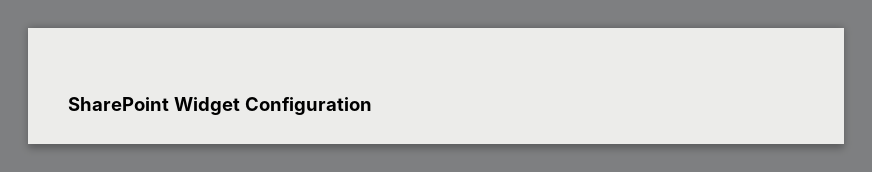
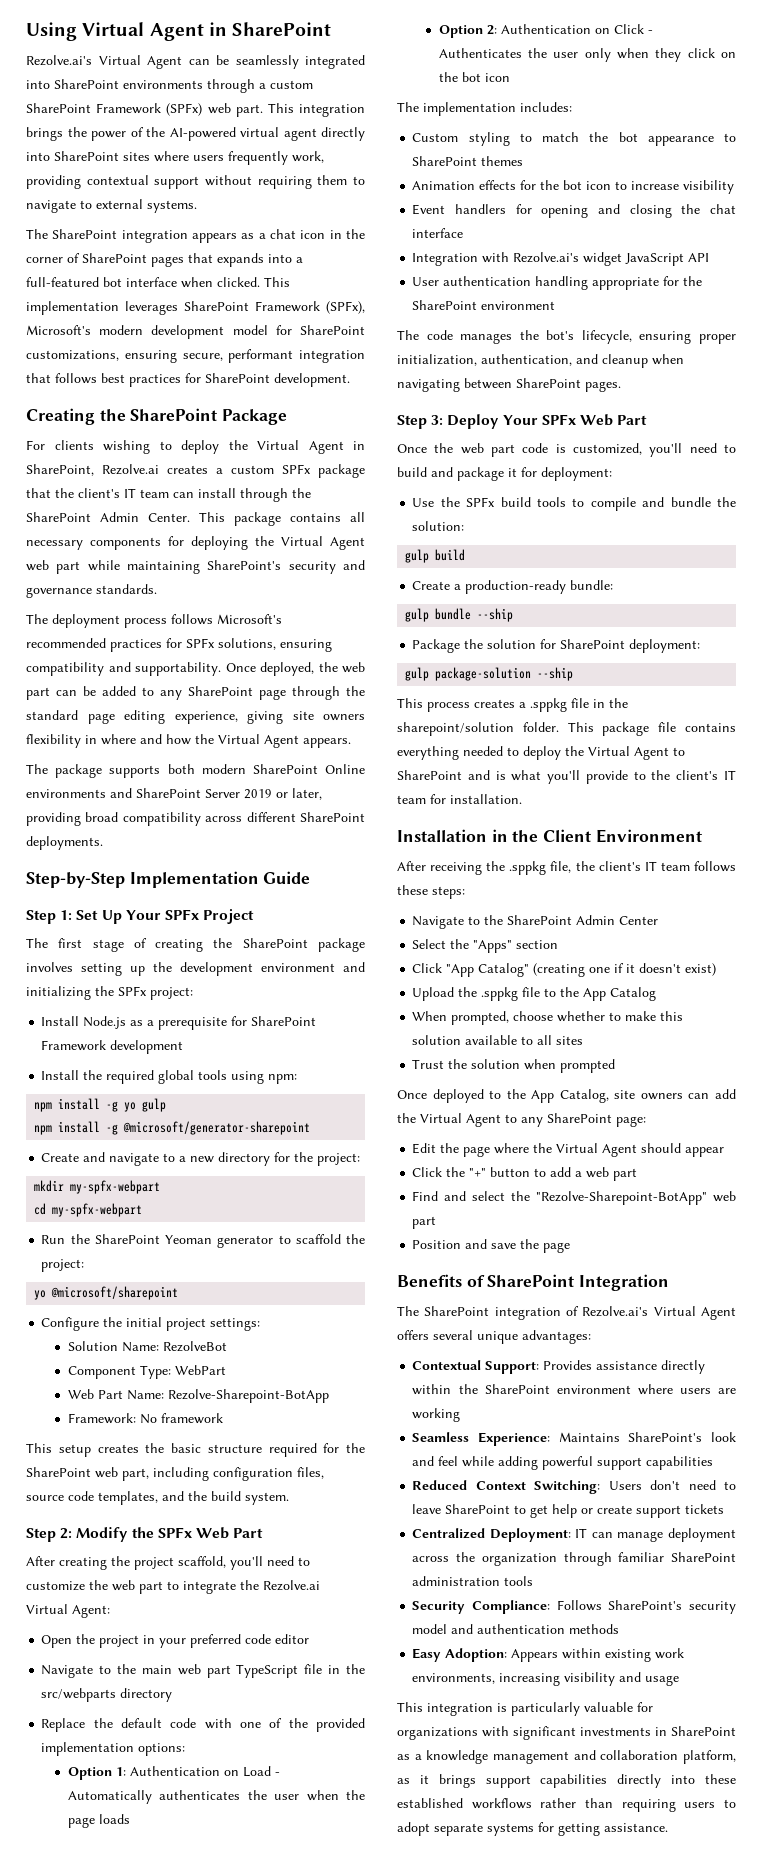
- SharePoint Widget Configuration
+ Using Virtual Agent in SharePoint
+ Rezolve.ai's Virtual Agent can be seamlessly integrated into SharePoint environments through a custom SharePoint Framework (SPFx) web part. This integration brings the power of the AI-powered virtual agent directly into SharePoint sites where users frequently work, providing contextual support without requiring them to navigate to external systems.
+ The SharePoint integration appears as a chat icon in the corner of SharePoint pages that expands into a full-featured bot interface when clicked. This implementation leverages SharePoint Framework (SPFx), Microsoft's modern development model for SharePoint customizations, ensuring secure, performant integration that follows best practices for SharePoint development.
+ Creating the SharePoint Package
+ For clients wishing to deploy the Virtual Agent in SharePoint, Rezolve.ai creates a custom SPFx package that the client's IT team can install through the SharePoint Admin Center. This package contains all necessary components for deploying the Virtual Agent web part while maintaining SharePoint's security and governance standards.
+ The deployment process follows Microsoft's recommended practices for SPFx solutions, ensuring compatibility and supportability. Once deployed, the web part can be added to any SharePoint page through the standard page editing experience, giving site owners flexibility in where and how the Virtual Agent appears.
+ The package supports both modern SharePoint Online environments and SharePoint Server 2019 or later, providing broad compatibility across different SharePoint deployments.
+ Step-by-Step Implementation Guide
+ Step 1: Set Up Your SPFx Project
+ The first stage of creating the SharePoint package involves setting up the development environment and initializing the SPFx project:
+ Install Node.js as a prerequisite for SharePoint Framework development
+ Install the required global tools using npm:
+ npm install -g yo gulp
+ npm install -g @microsoft/generator-sharepoint
+ Create and navigate to a new directory for the project:
+ mkdir my-spfx-webpart
+ cd my-spfx-webpart
+ Run the SharePoint Yeoman generator to scaffold the project:
+ yo @microsoft/sharepoint
+ Configure the initial project settings:
+ Solution Name: RezolveBot
+ Component Type: WebPart
+ Web Part Name: Rezolve-Sharepoint-BotApp
+ Framework: No framework
+ This setup creates the basic structure required for the SharePoint web part, including configuration files, source code templates, and the build system.
+ Step 2: Modify the SPFx Web Part
+ After creating the project scaffold, you'll need to customize the web part to integrate the Rezolve.ai Virtual Agent:
+ Open the project in your preferred code editor
+ Navigate to the main web part TypeScript file in the src/webparts directory
+ Replace the default code with one of the provided implementation options:
+ Option 1: Authentication on Load - Automatically authenticates the user when the page loads
+ Option 2: Authentication on Click - Authenticates the user only when they click on the bot icon
+ The implementation includes:
+ Custom styling to match the bot appearance to SharePoint themes
+ Animation effects for the bot icon to increase visibility
+ Event handlers for opening and closing the chat interface
+ Integration with Rezolve.ai's widget JavaScript API
+ User authentication handling appropriate for the SharePoint environment
+ The code manages the bot's lifecycle, ensuring proper initialization, authentication, and cleanup when navigating between SharePoint pages.
+ Step 3: Deploy Your SPFx Web Part
+ Once the web part code is customized, you'll need to build and package it for deployment:
+ Use the SPFx build tools to compile and bundle the solution:
+ gulp build
+ Create a production-ready bundle:
+ gulp bundle --ship
+ Package the solution for SharePoint deployment:
+ gulp package-solution --ship
+ This process creates a .sppkg file in the sharepoint/solution folder. This package file contains everything needed to deploy the Virtual Agent to SharePoint and is what you'll provide to the client's IT team for installation.
+ Installation in the Client Environment
+ After receiving the .sppkg file, the client's IT team follows these steps:
+ Navigate to the SharePoint Admin Center
+ Select the "Apps" section
+ Click "App Catalog" (creating one if it doesn't exist)
+ Upload the .sppkg file to the App Catalog
+ When prompted, choose whether to make this solution available to all sites
+ Trust the solution when prompted
+ Once deployed to the App Catalog, site owners can add the Virtual Agent to any SharePoint page:
+ Edit the page where the Virtual Agent should appear
+ Click the "+" button to add a web part
+ Find and select the "Rezolve-Sharepoint-BotApp" web part
+ Position and save the page
+ Benefits of SharePoint Integration
+ The SharePoint integration of Rezolve.ai's Virtual Agent offers several unique advantages:
+ Contextual Support: Provides assistance directly within the SharePoint environment where users are working
+ Seamless Experience: Maintains SharePoint's look and feel while adding powerful support capabilities
+ Reduced Context Switching: Users don't need to leave SharePoint to get help or create support tickets
+ Centralized Deployment: IT can manage deployment across the organization through familiar SharePoint administration tools
+ Security Compliance: Follows SharePoint's security model and authentication methods
+ Easy Adoption: Appears within existing work environments, increasing visibility and usage
+ This integration is particularly valuable for organizations with significant investments in SharePoint as a knowledge management and collaboration platform, as it brings support capabilities directly into these established workflows rather than requiring users to adopt separate systems for getting assistance.

